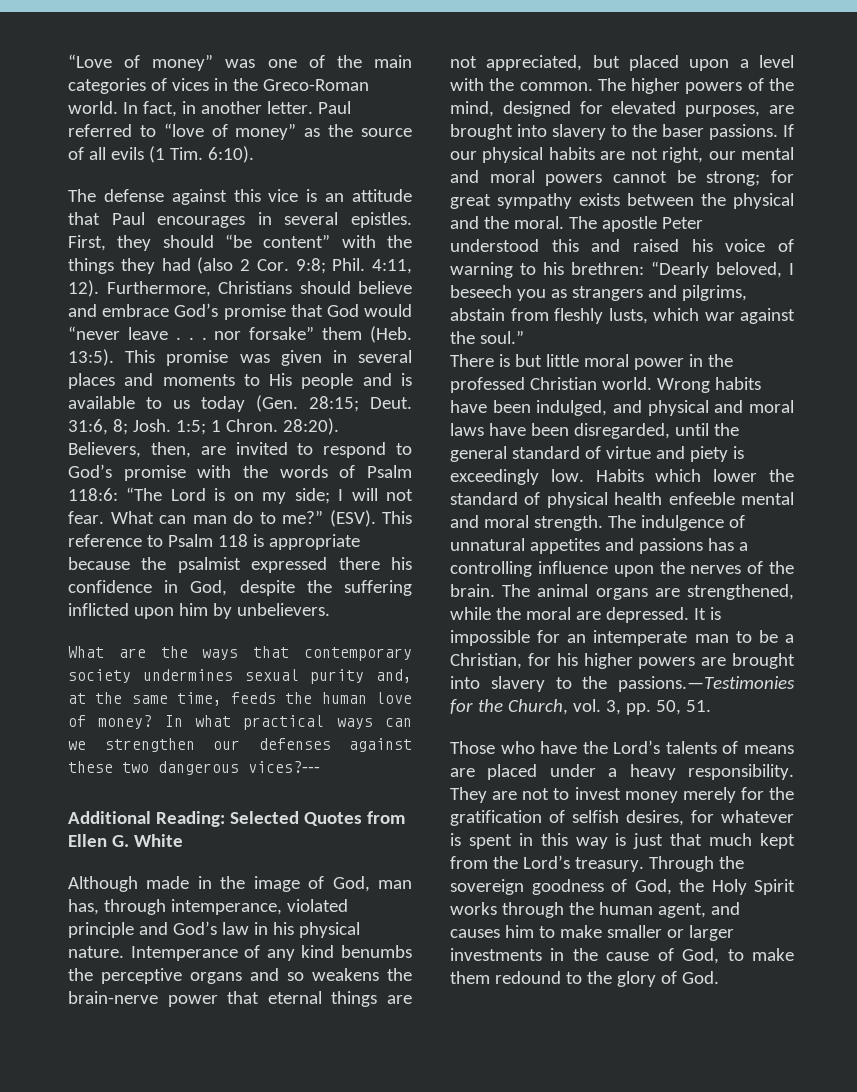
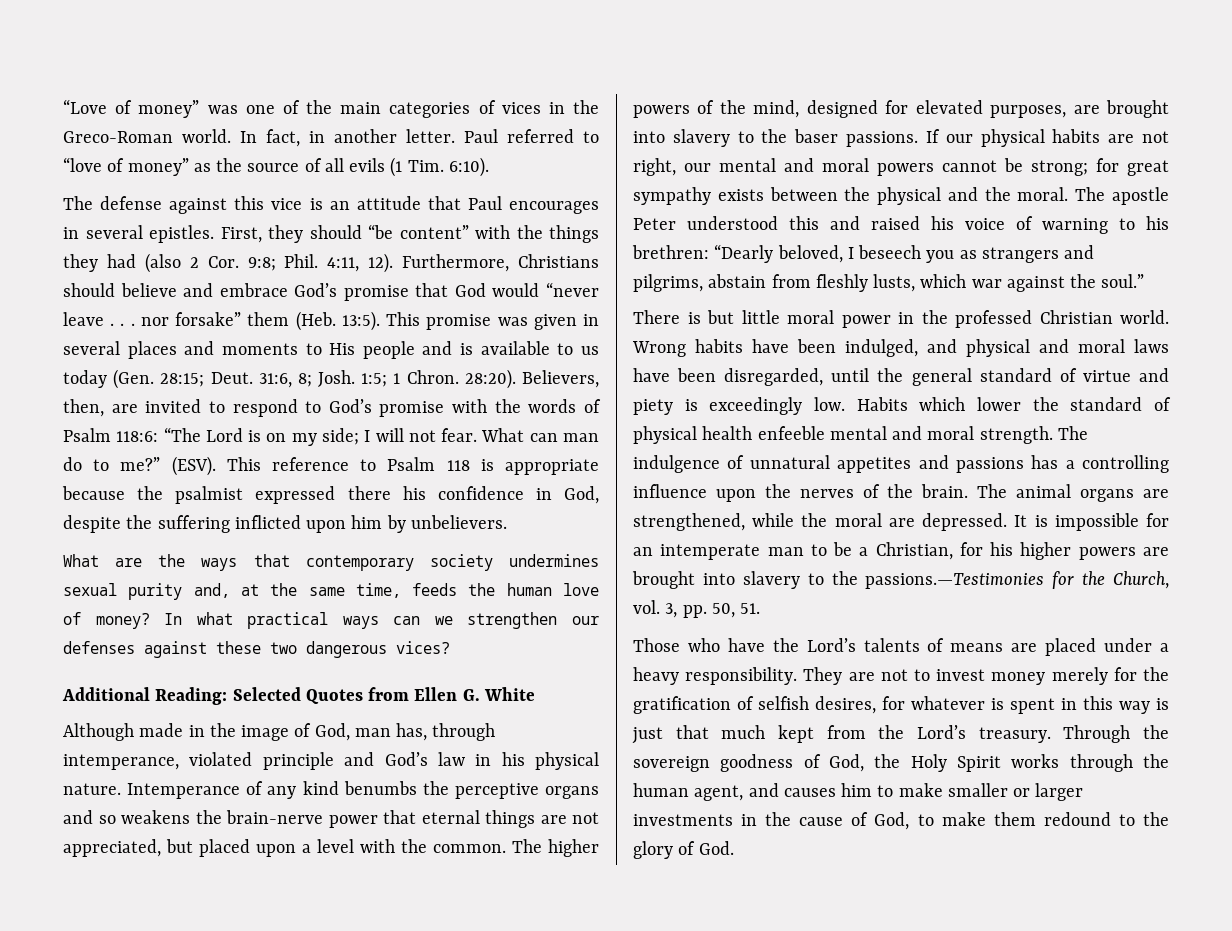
- In what practical ways can we strengthen our defenses against these two dangerous vices?---
+ In what practical ways can we strengthen our defenses against these two dangerous vices?

